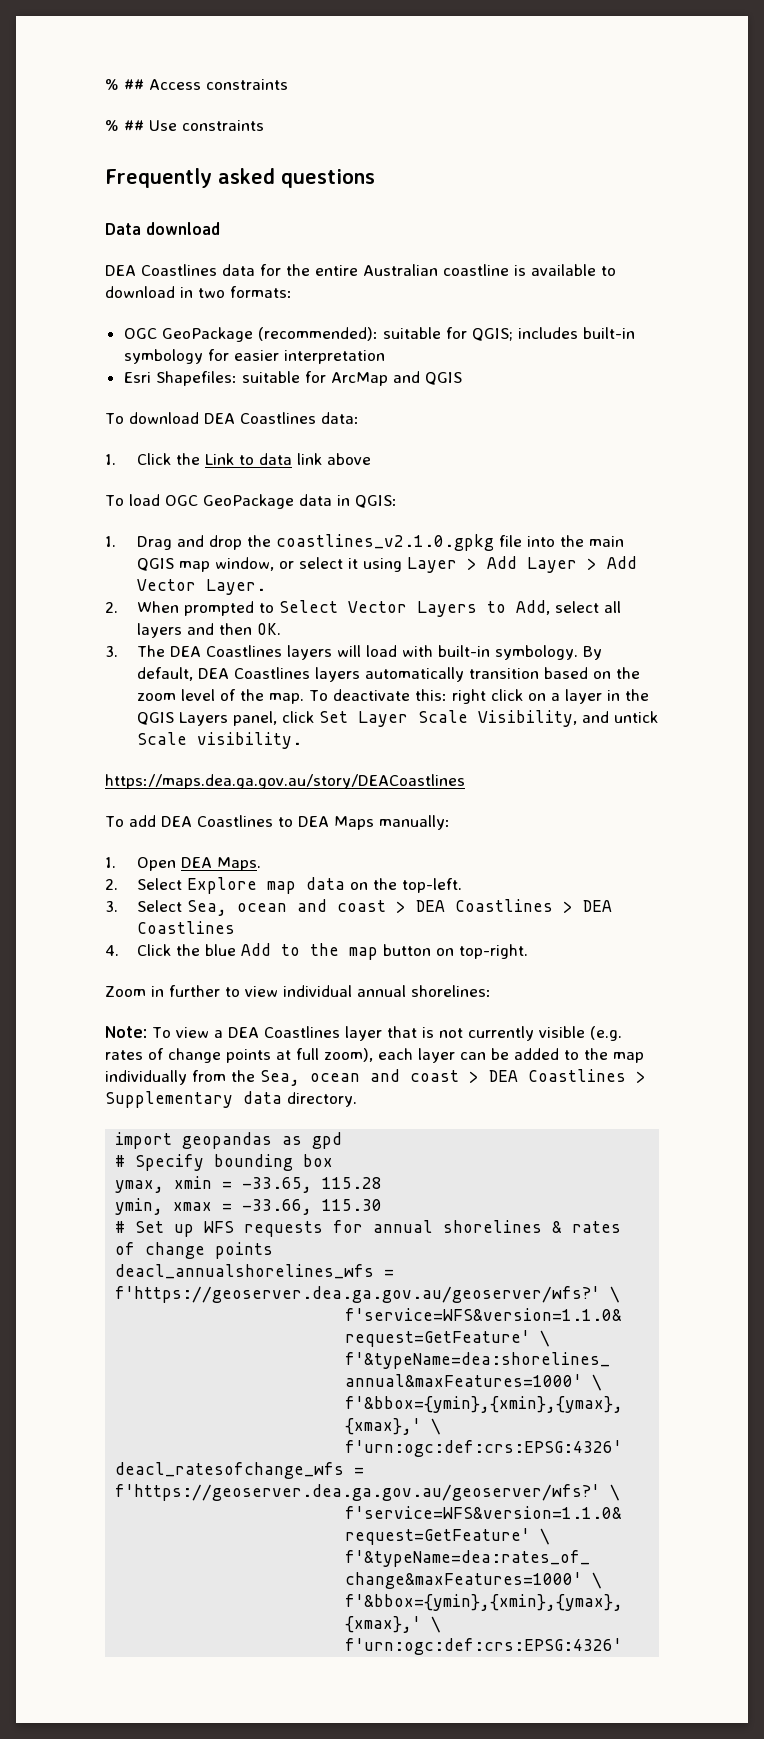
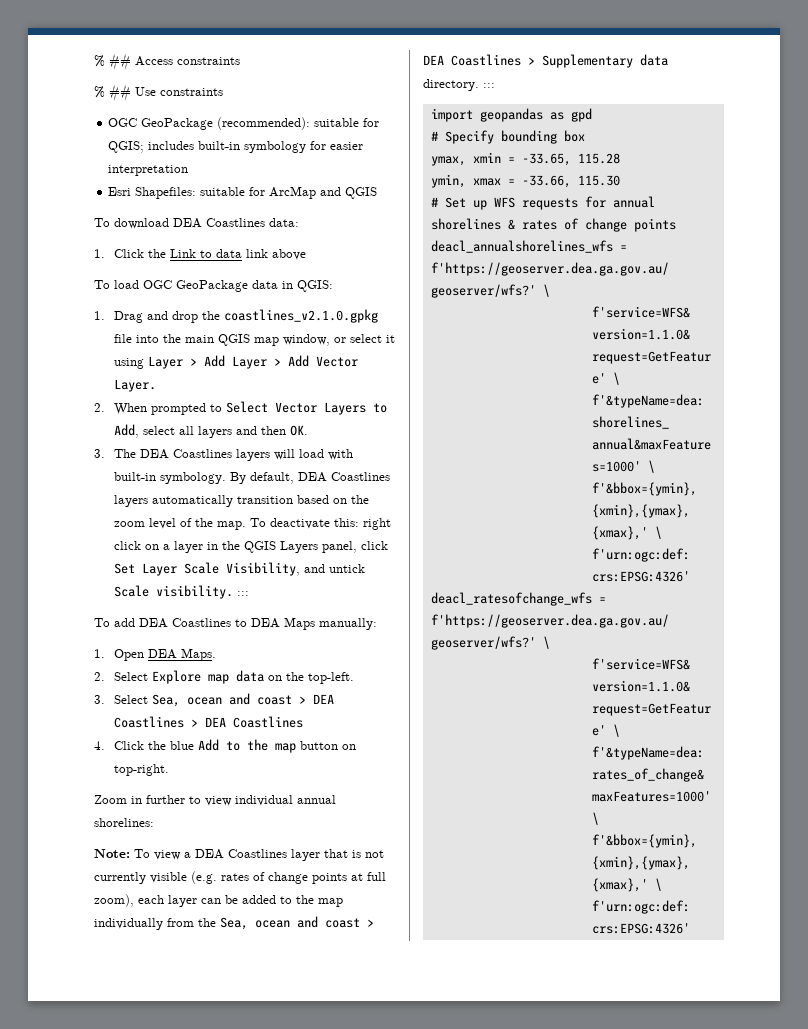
- Frequently asked questions
- Data download
- DEA Coastlines data for the entire Australian coastline is available to download in two formats:
- To deactivate this: right click on a layer in the QGIS Layers panel, click Set Layer Scale Visibility, and untick Scale visibility.
- https://maps.dea.ga.gov.au/story/DEACoastlines
+ To deactivate this: right click on a layer in the QGIS Layers panel, click Set Layer Scale Visibility, and untick Scale visibility. :::
- Note: To view a DEA Coastlines layer that is not currently visible (e.g. rates of change points at full zoom), each layer can be added to the map individually from the Sea, ocean and coast > DEA Coastlines > Supplementary data directory.
+ Note: To view a DEA Coastlines layer that is not currently visible (e.g. rates of change points at full zoom), each layer can be added to the map individually from the Sea, ocean and coast > DEA Coastlines > Supplementary data directory. :::

